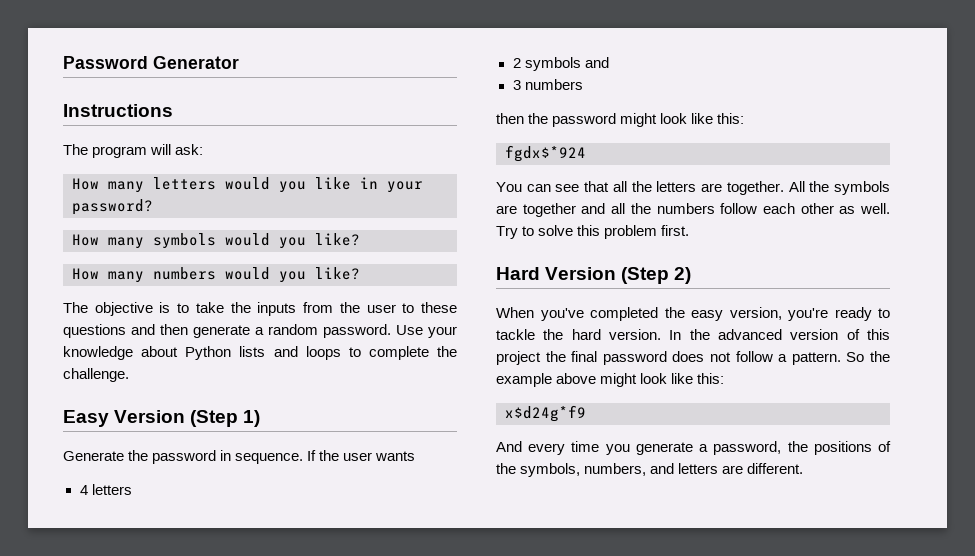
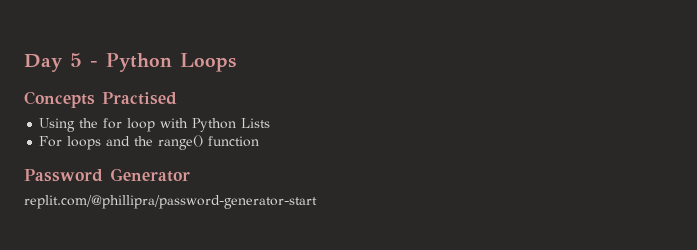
+ Day 5 - Python Loops
+ Concepts Practised
+ Using the for loop with Python Lists
+ For loops and the range() function
  Password Generator
- Instructions
- The program will ask:
- How many letters would you like in your password?
- How many symbols would you like?
- How many numbers would you like?
- The objective is to take the inputs from the user to these questions and then generate a random password. Use your knowledge about Python lists and loops to complete the challenge.
- Easy Version (Step 1)
- Generate the password in sequence. If the user wants
- 4 letters
- 2 symbols and
- 3 numbers
- then the password might look like this:
- fgdx$*924
- You can see that all the letters are together. All the symbols are together and all the numbers follow each other as well. Try to solve this problem first.
- Hard Version (Step 2)
- When you've completed the easy version, you're ready to tackle the hard version. In the advanced version of this project the final password does not follow a pattern. So the example above might look like this:
- x$d24g*f9
- And every time you generate a password, the positions of the symbols, numbers, and letters are different.
+ replit.com/@phillipra/password-generator-start

